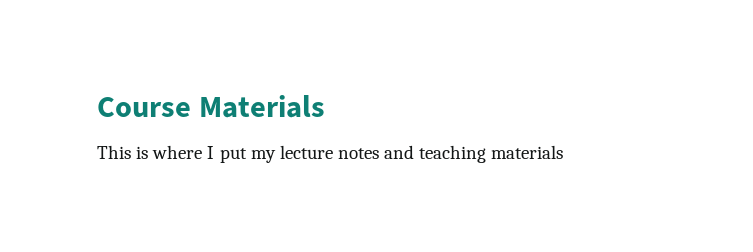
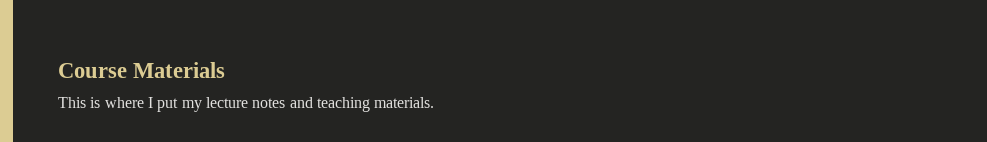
- This is where I put my lecture notes and teaching materials
+ This is where I put my lecture notes and teaching materials.

